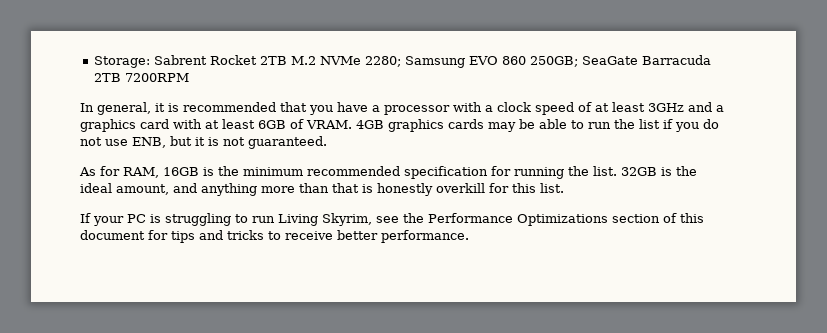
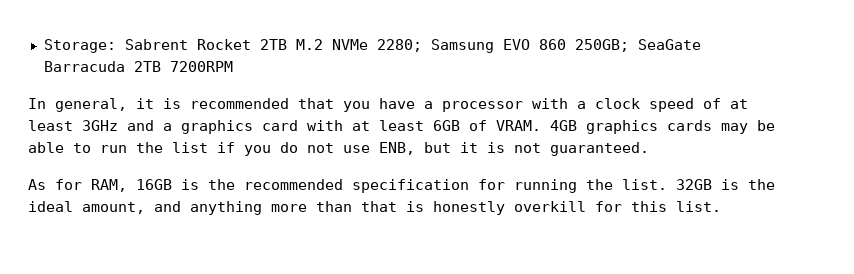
- As for RAM, 16GB is the minimum recommended specification for running the list.
+ As for RAM, 16GB is the recommended specification for running the list.
- If your PC is struggling to run Living Skyrim, see the Performance Optimizations section of this document for tips and tricks to receive better performance.

